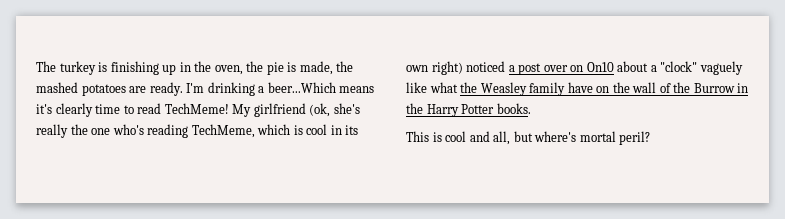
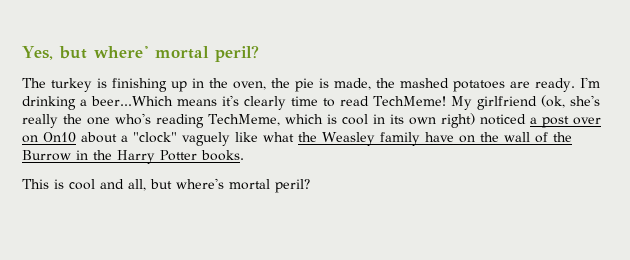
+ Yes, but where' mortal peril?

